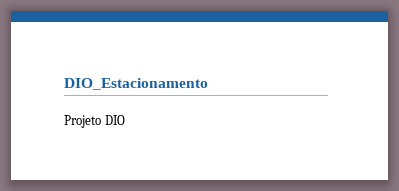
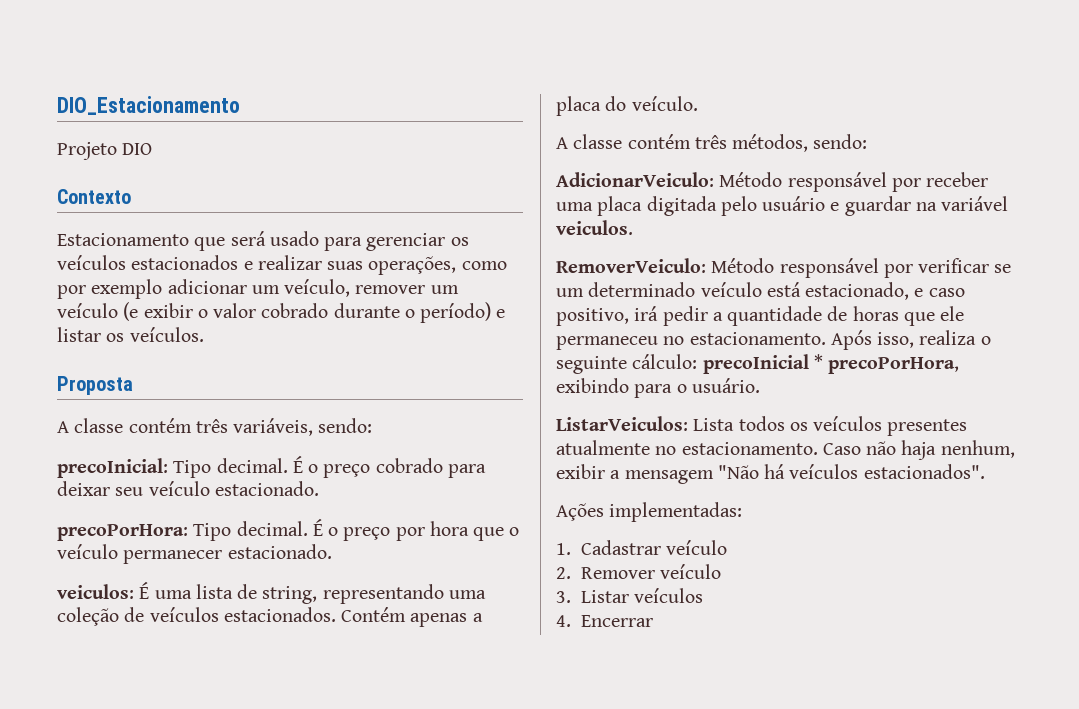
+ Contexto
+ Estacionamento que será usado para gerenciar os veículos estacionados e realizar suas operações, como por exemplo adicionar um veículo, remover um veículo (e exibir o valor cobrado durante o período) e listar os veículos.
+ Proposta
+ A classe contém três variáveis, sendo:
+ precoInicial: Tipo decimal. É o preço cobrado para deixar seu veículo estacionado.
+ precoPorHora: Tipo decimal. É o preço por hora que o veículo permanecer estacionado.
+ veiculos: É uma lista de string, representando uma coleção de veículos estacionados. Contém apenas a placa do veículo.
+ A classe contém três métodos, sendo:
+ AdicionarVeiculo: Método responsável por receber uma placa digitada pelo usuário e guardar na variável veiculos.
+ RemoverVeiculo: Método responsável por verificar se um determinado veículo está estacionado, e caso positivo, irá pedir a quantidade de horas que ele permaneceu no estacionamento. Após isso, realiza o seguinte cálculo: precoInicial * precoPorHora, exibindo para o usuário.
+ ListarVeiculos: Lista todos os veículos presentes atualmente no estacionamento. Caso não haja nenhum, exibir a mensagem "Não há veículos estacionados".
+ Ações implementadas:
+ 1. Cadastrar veículo
+ 2. Remover veículo
+ 3. Listar veículos
+ 4. Encerrar

